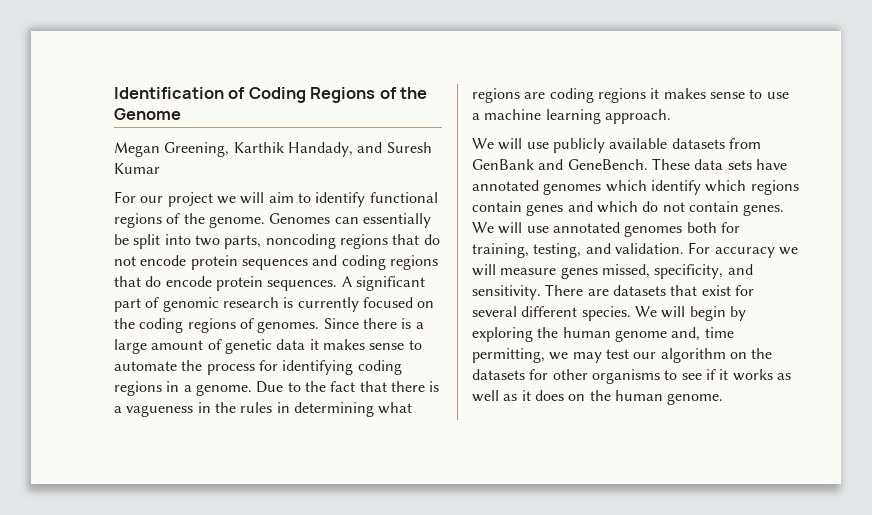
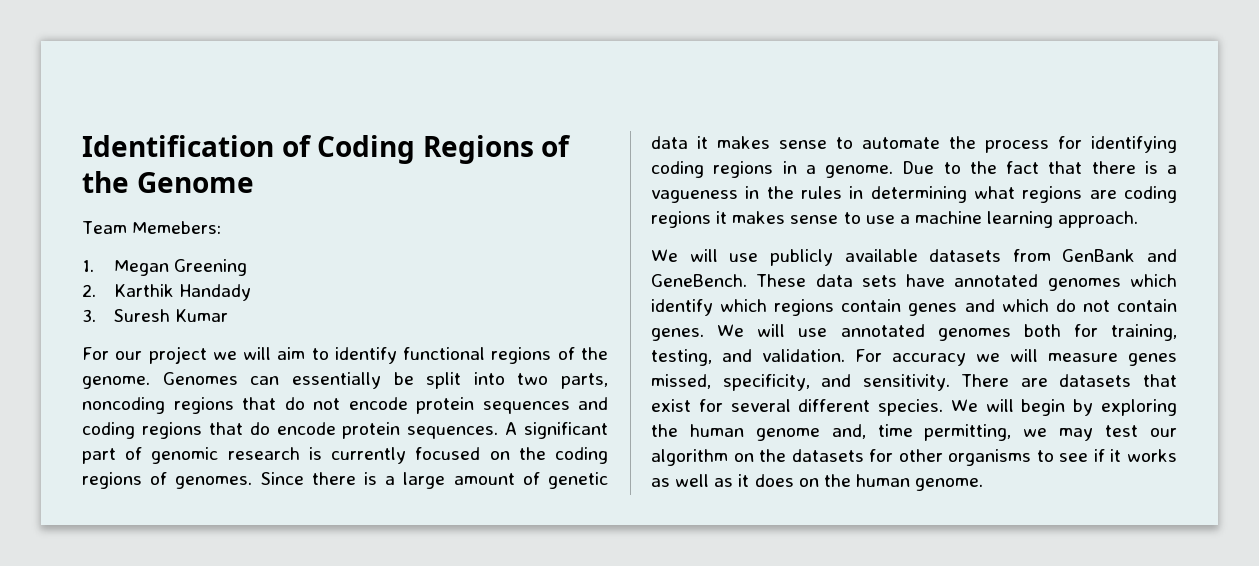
- Megan Greening, Karthik Handady, and Suresh Kumar
+ Team Memebers:
+ 1. Megan Greening
+ 2. Karthik Handady
+ 3. Suresh Kumar

